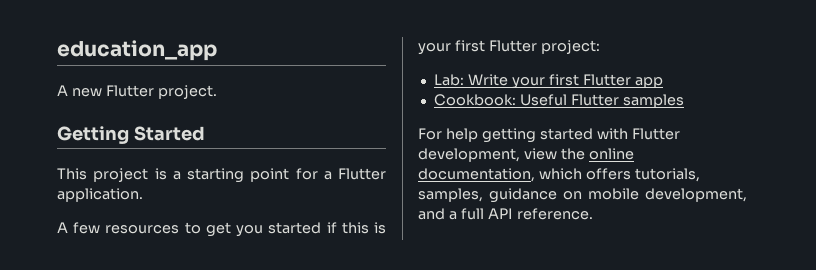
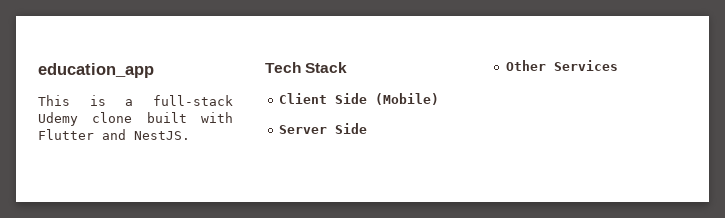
- A new Flutter project.
- Getting Started
- This project is a starting point for a Flutter application.
- A few resources to get you started if this is your first Flutter project:
- Lab: Write your first Flutter app
- Cookbook: Useful Flutter samples
- For help getting started with Flutter development, view the online documentation, which offers tutorials, samples, guidance on mobile development, and a full API reference.
+ This is a full-stack Udemy clone built with Flutter and NestJS.
+ Tech Stack
+ Client Side (Mobile)
+ Server Side
+ Other Services

